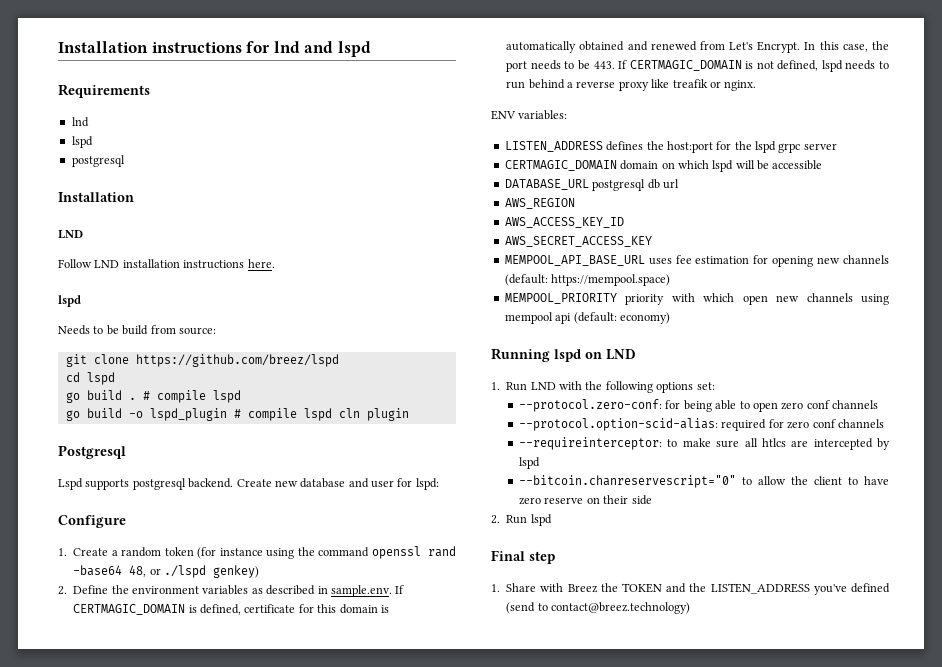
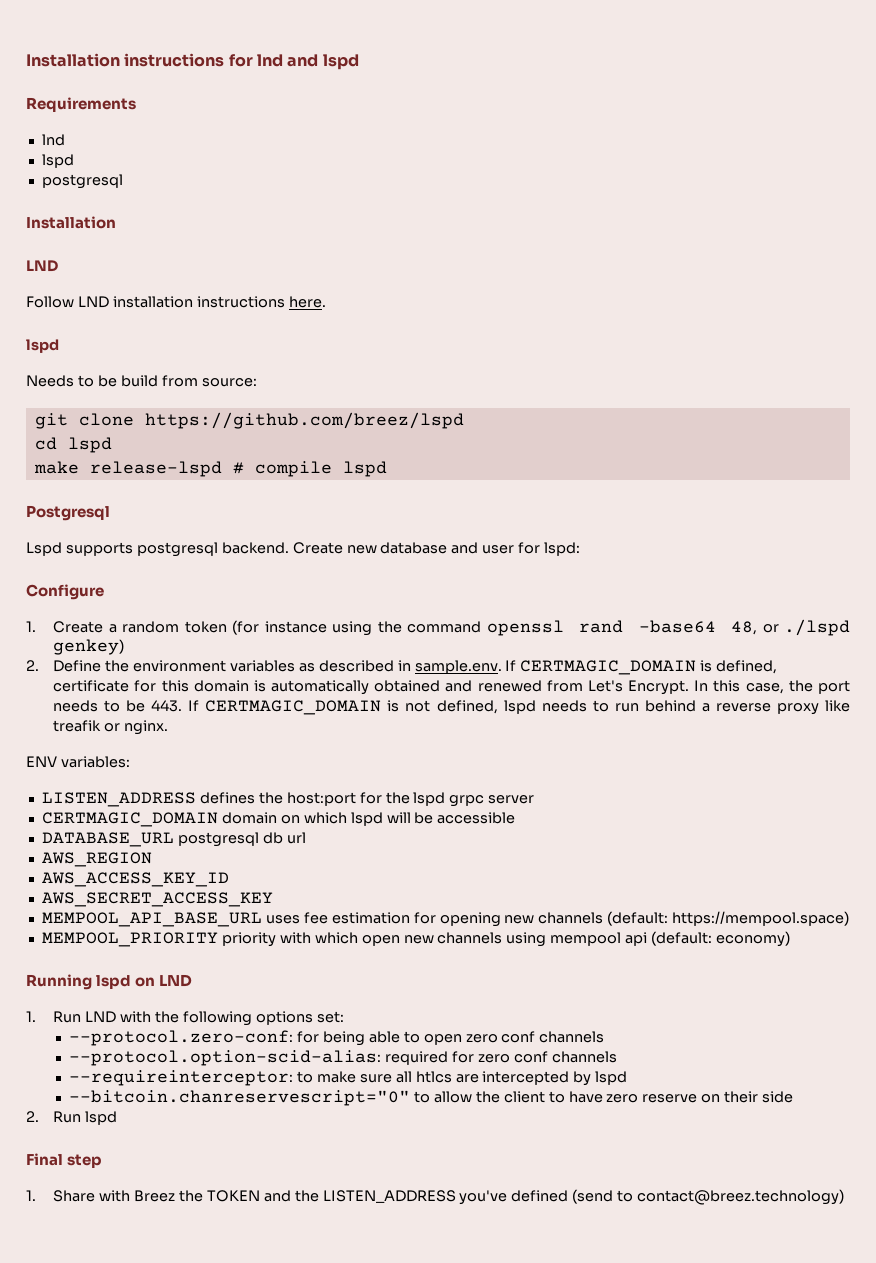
- go build . # compile lspd
- go build -o lspd_plugin # compile lspd cln plugin
+ make release-lspd # compile lspd

